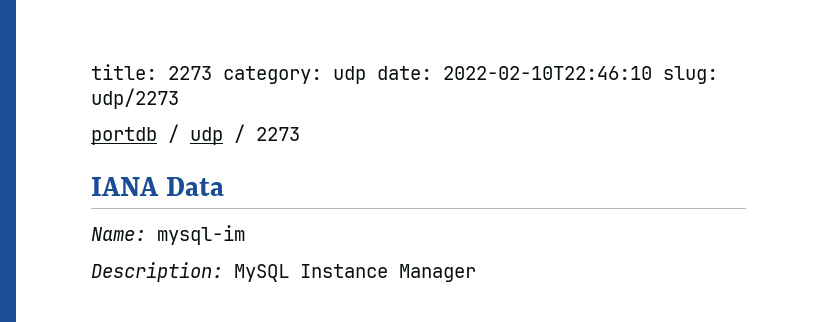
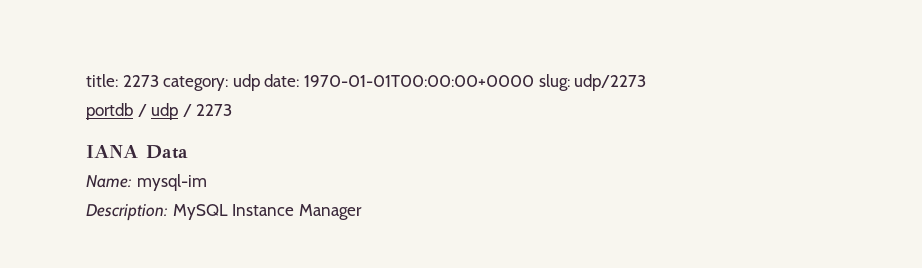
- title: 2273 category: udp date: 2022-02-10T22:46:10 slug: udp/2273
+ title: 2273 category: udp date: 1970-01-01T00:00:00+0000 slug: udp/2273

